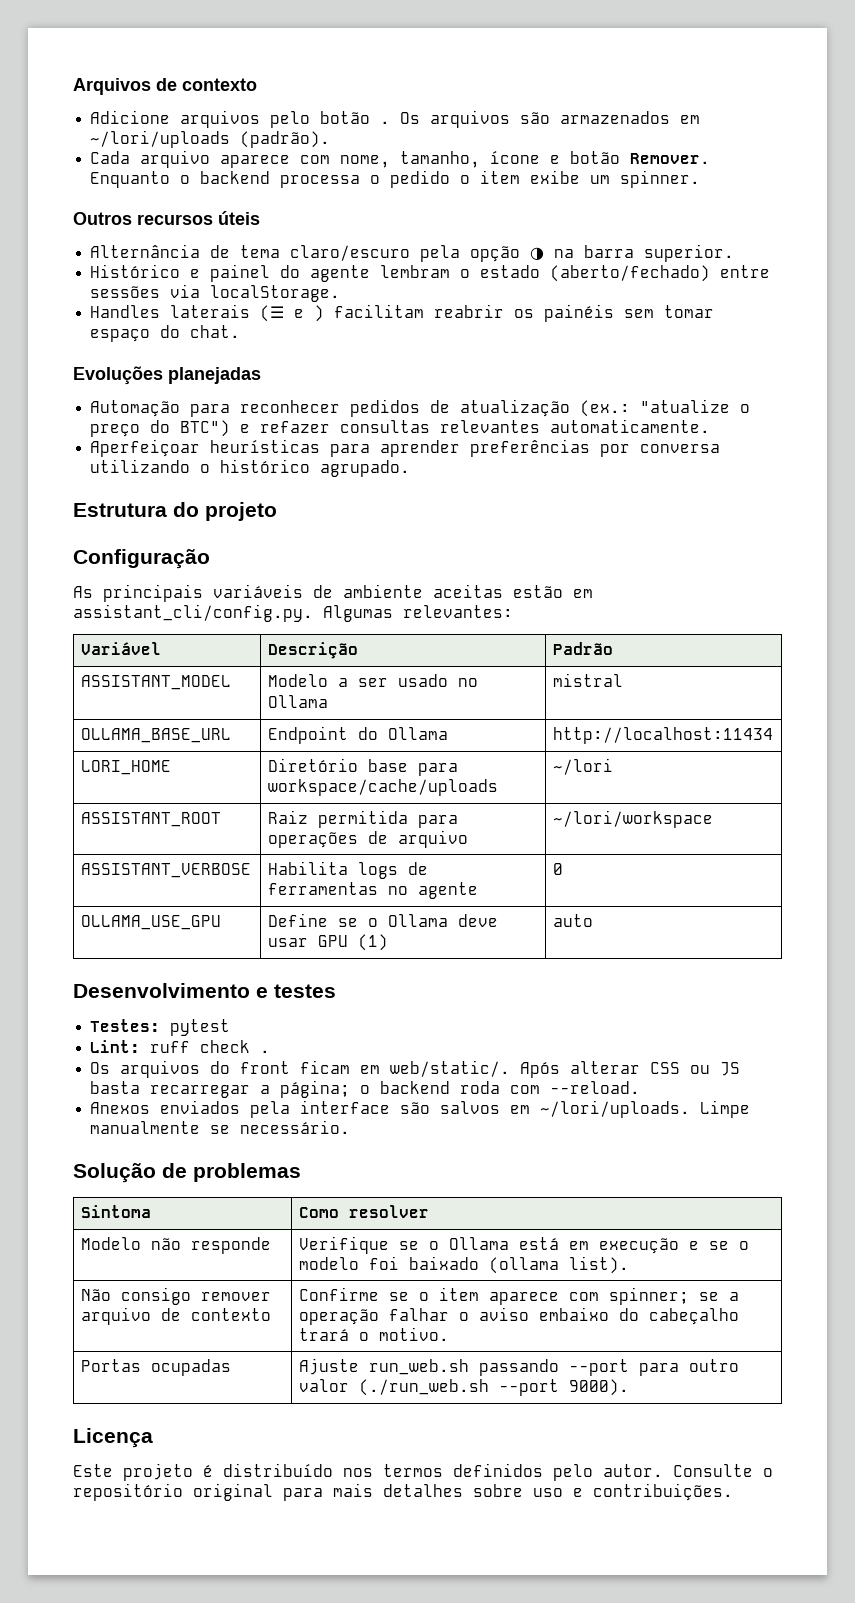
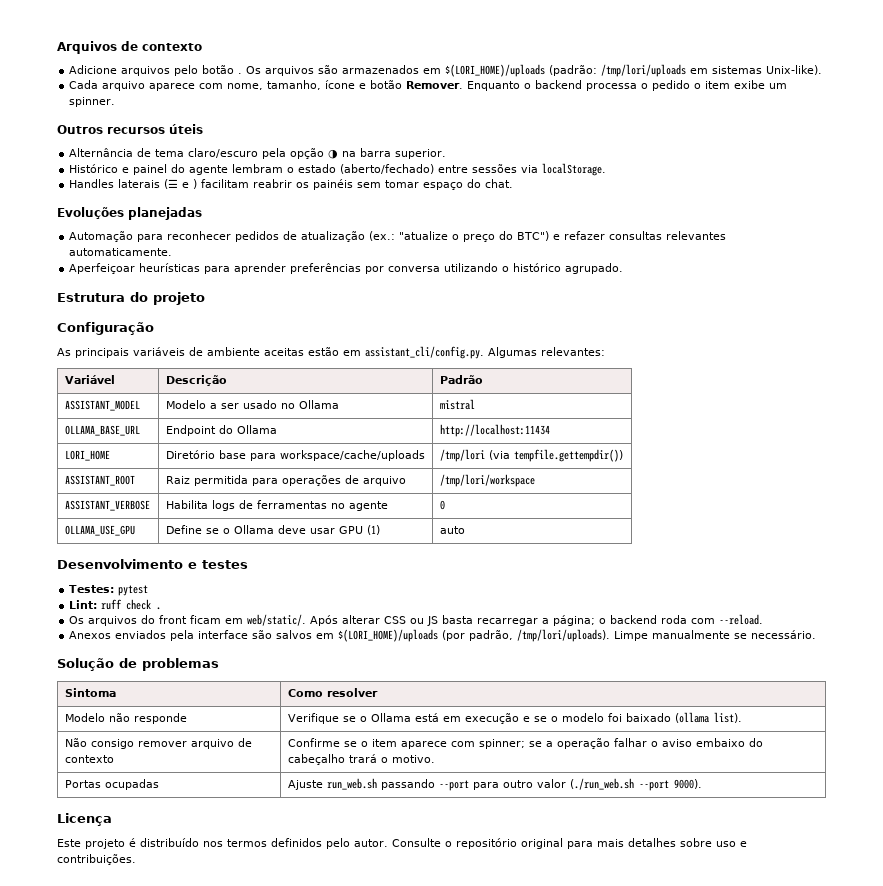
- Os arquivos são armazenados em ~/lori/uploads (padrão).
+ Os arquivos são armazenados em $(LORI_HOME)/uploads (padrão: /tmp/lori/uploads em sistemas Unix-like).
- LORI_HOME | Diretório base para workspace/cache/uploads | ~/lori
+ LORI_HOME | Diretório base para workspace/cache/uploads | /tmp/lori (via tempfile.gettempdir())
- ASSISTANT_ROOT | Raiz permitida para operações de arquivo | ~/lori/workspace
+ ASSISTANT_ROOT | Raiz permitida para operações de arquivo | /tmp/lori/workspace
- Anexos enviados pela interface são salvos em ~/lori/uploads.
+ Anexos enviados pela interface são salvos em $(LORI_HOME)/uploads (por padrão, /tmp/lori/uploads).

